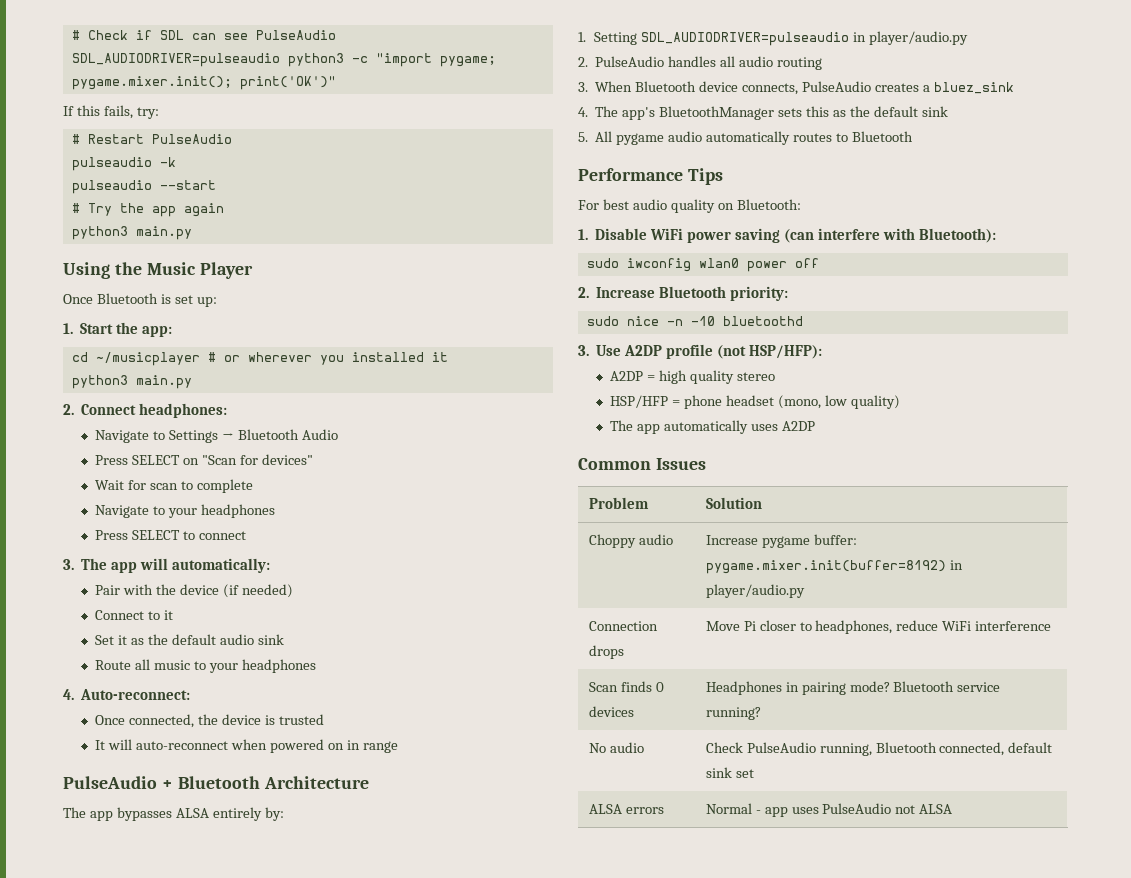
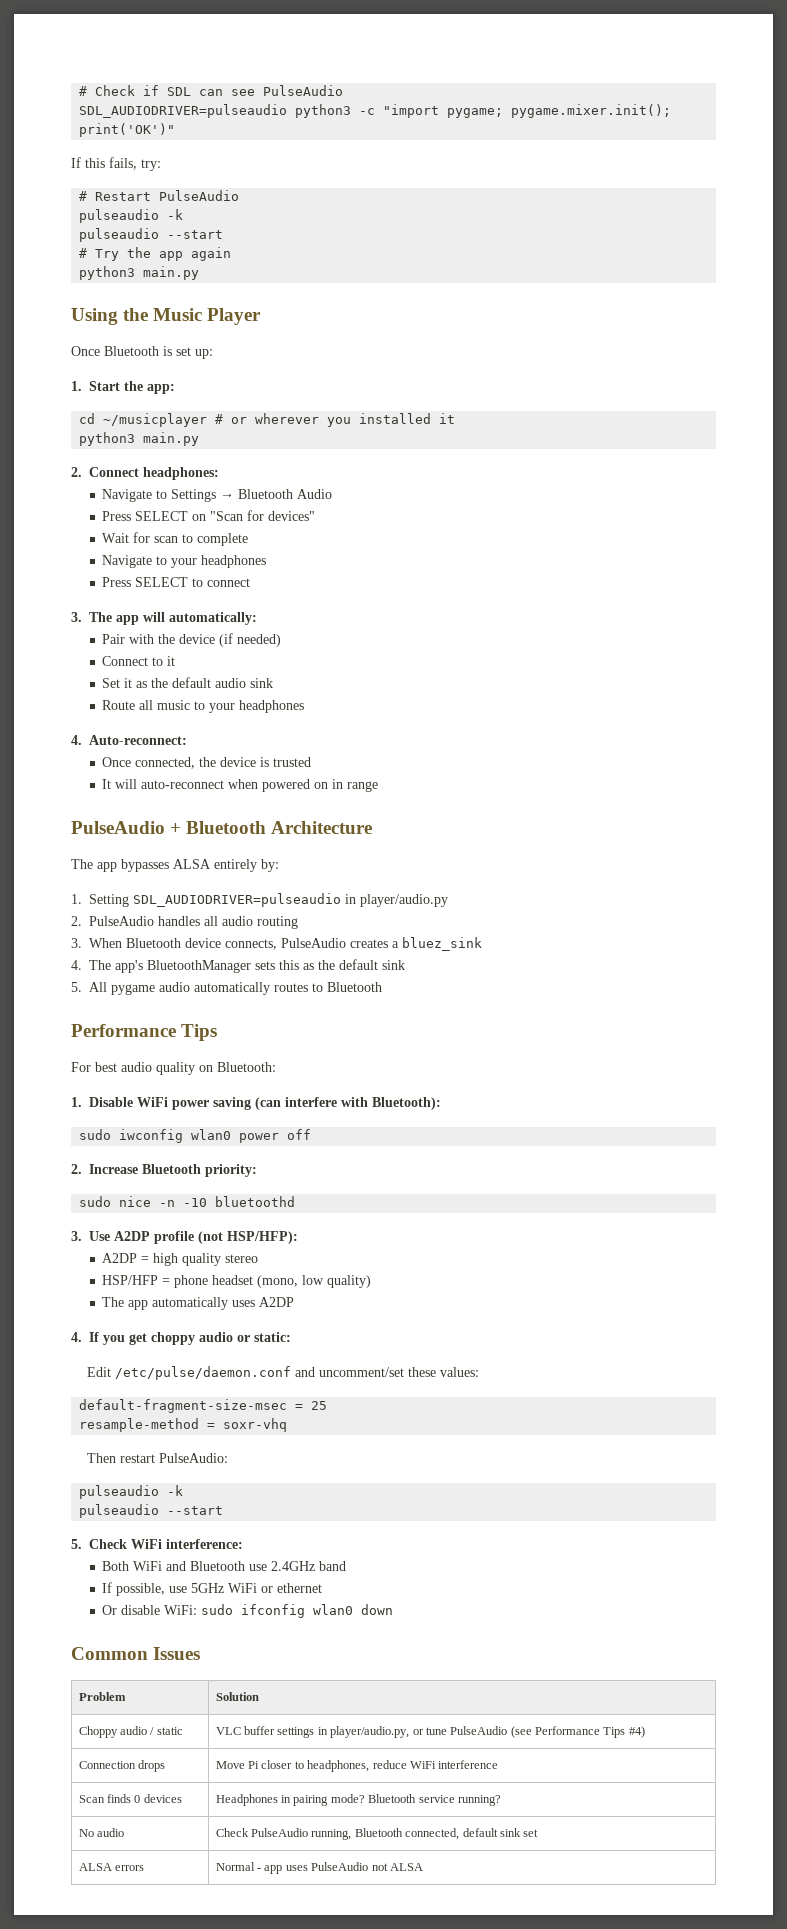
+ 4. If you get choppy audio or static:
+ Edit /etc/pulse/daemon.conf and uncomment/set these values:
+ default-fragment-size-msec = 25
+ resample-method = soxr-vhq
+ Then restart PulseAudio:
+ pulseaudio -k
+ pulseaudio --start
+ 5. Check WiFi interference:
+ Both WiFi and Bluetooth use 2.4GHz band
+ If possible, use 5GHz WiFi or ethernet
+ Or disable WiFi: sudo ifconfig wlan0 down
- Choppy audio | Increase pygame buffer: pygame.mixer.init(buffer=8192) in player/audio.py
+ Choppy audio / static | VLC buffer settings in player/audio.py, or tune PulseAudio (see Performance Tips #4)

